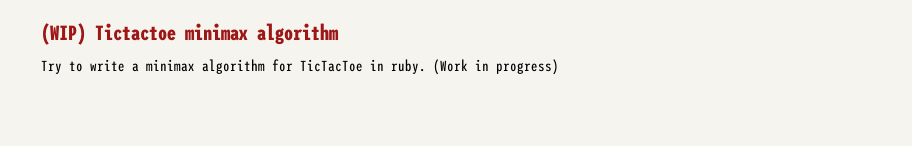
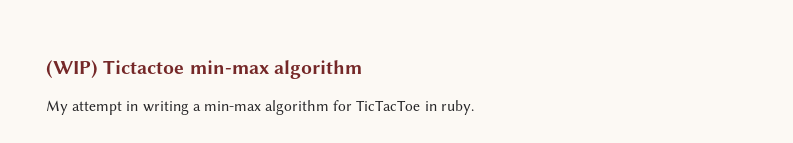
- (WIP) Tictactoe minimax algorithm
+ (WIP) Tictactoe min-max algorithm
- Try to write a minimax algorithm for TicTacToe in ruby. (Work in progress)
+ My attempt in writing a min-max algorithm for TicTacToe in ruby.

